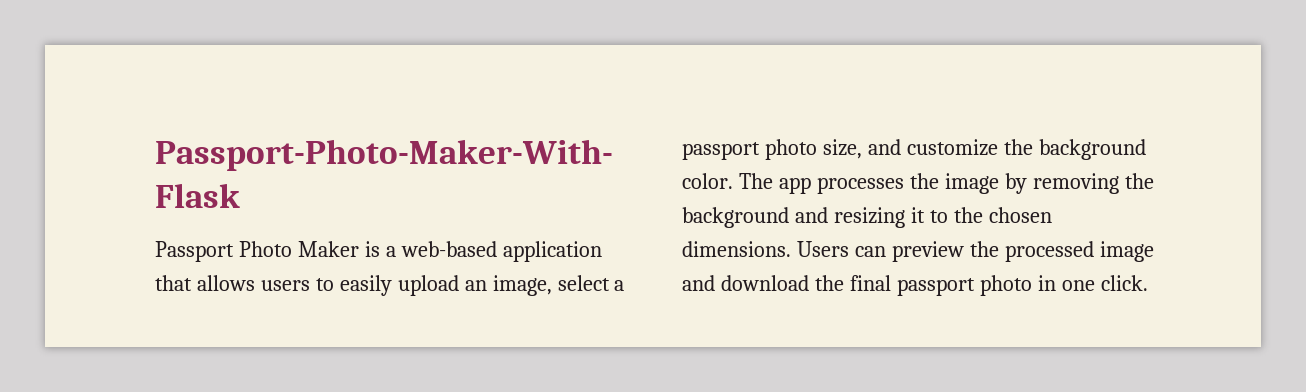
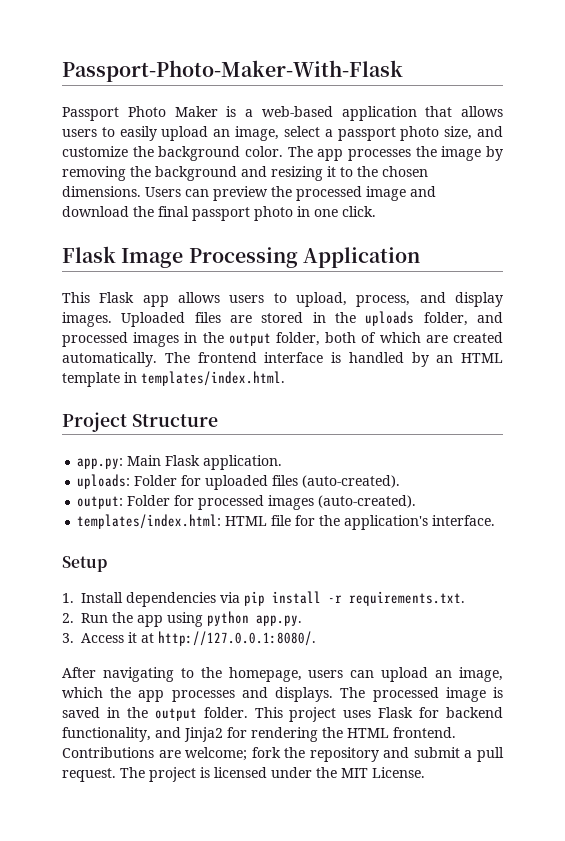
+ Flask Image Processing Application
+ This Flask app allows users to upload, process, and display images. Uploaded files are stored in the uploads folder, and processed images in the output folder, both of which are created automatically. The frontend interface is handled by an HTML template in templates/index.html.
+ Project Structure
+ app.py: Main Flask application.
+ uploads: Folder for uploaded files (auto-created).
+ output: Folder for processed images (auto-created).
+ templates/index.html: HTML file for the application's interface.
+ Setup
+ 1. Install dependencies via pip install -r requirements.txt.
+ 2. Run the app using python app.py.
+ 3. Access it at http://127.0.0.1:8080/.
+ After navigating to the homepage, users can upload an image, which the app processes and displays. The processed image is saved in the output folder. This project uses Flask for backend functionality, and Jinja2 for rendering the HTML frontend. Contributions are welcome; fork the repository and submit a pull request. The project is licensed under the MIT License.

